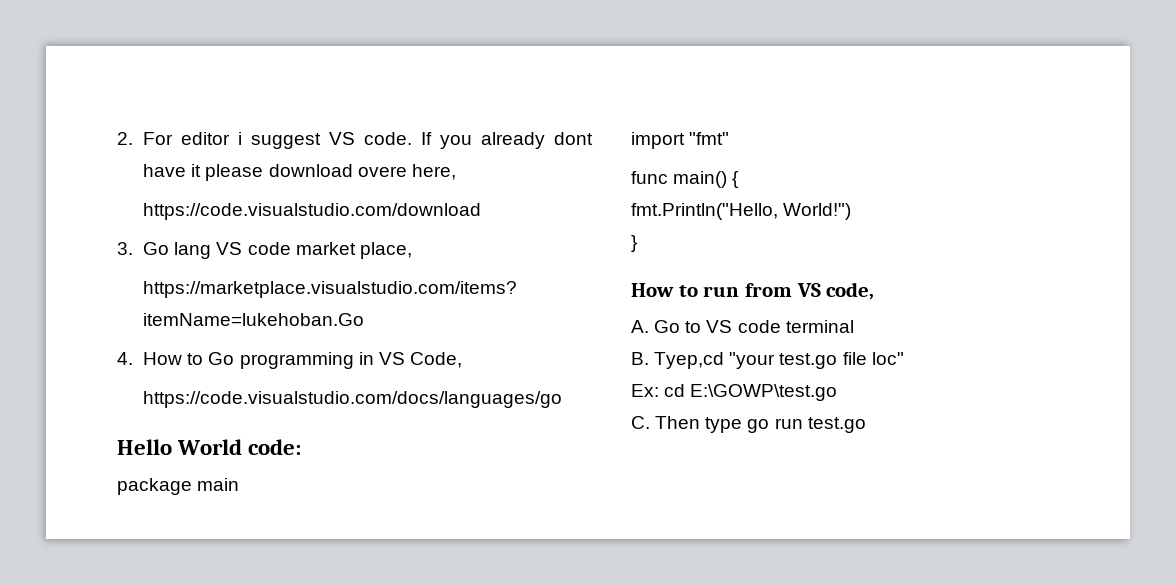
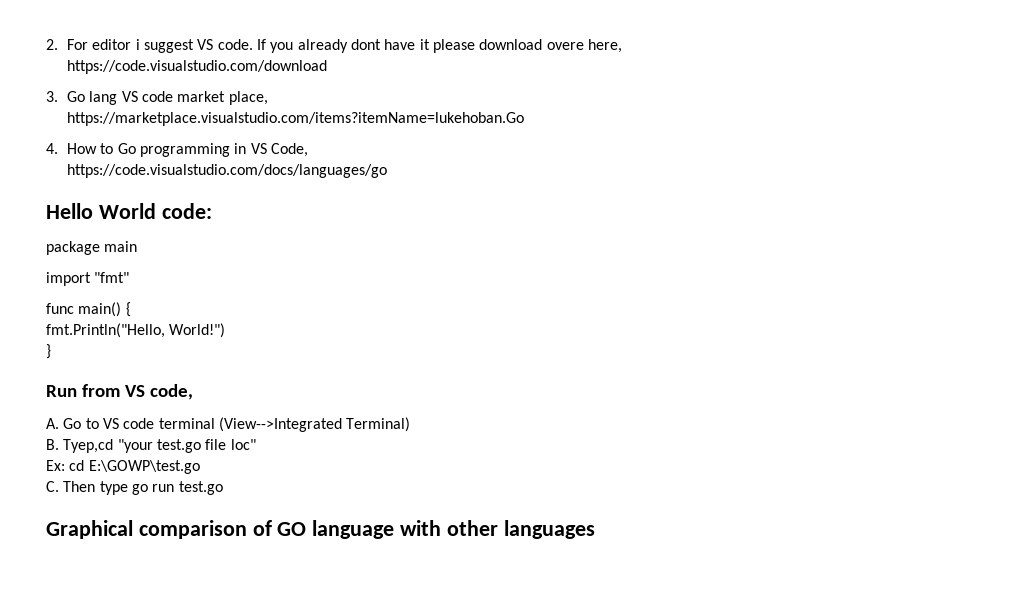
- How to run from VS code,
+ Run from VS code,
- A. Go to VS code terminal
+ A. Go to VS code terminal (View-->Integrated Terminal)
+ Graphical comparison of GO language with other languages

